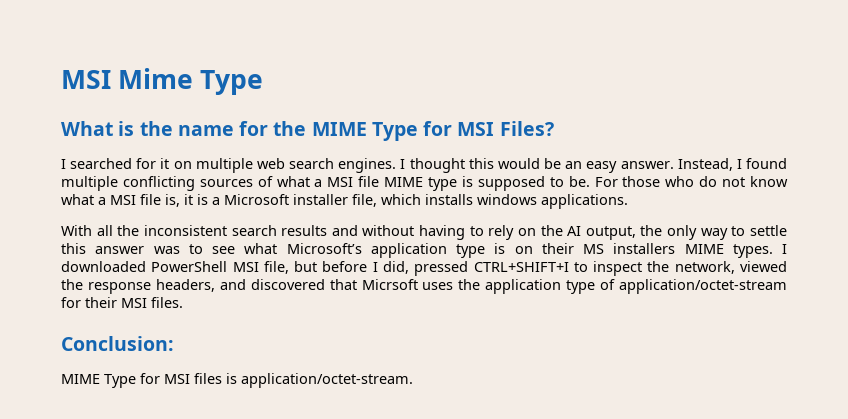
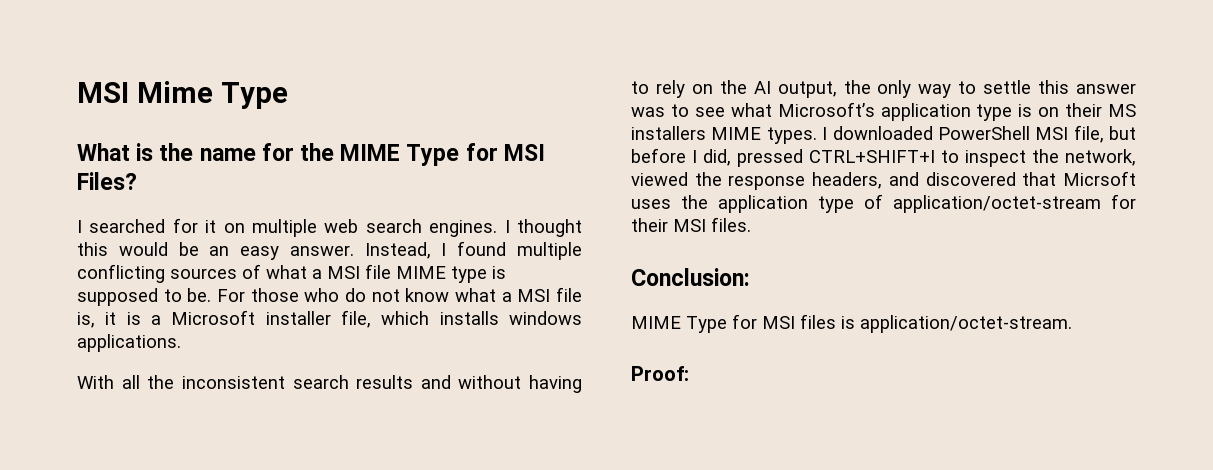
+ Proof:

